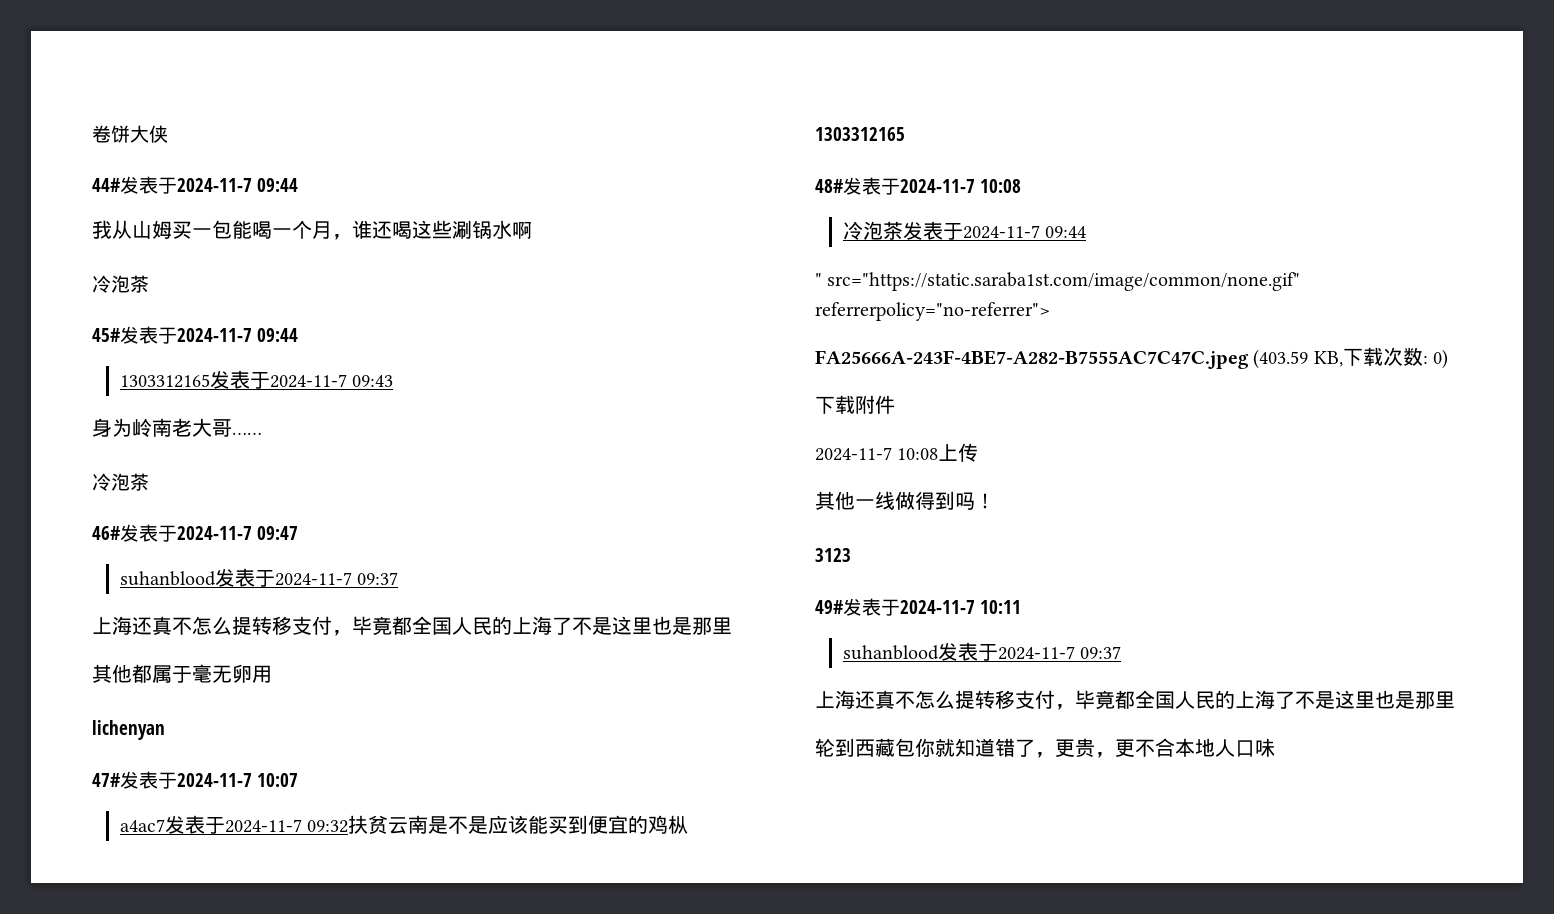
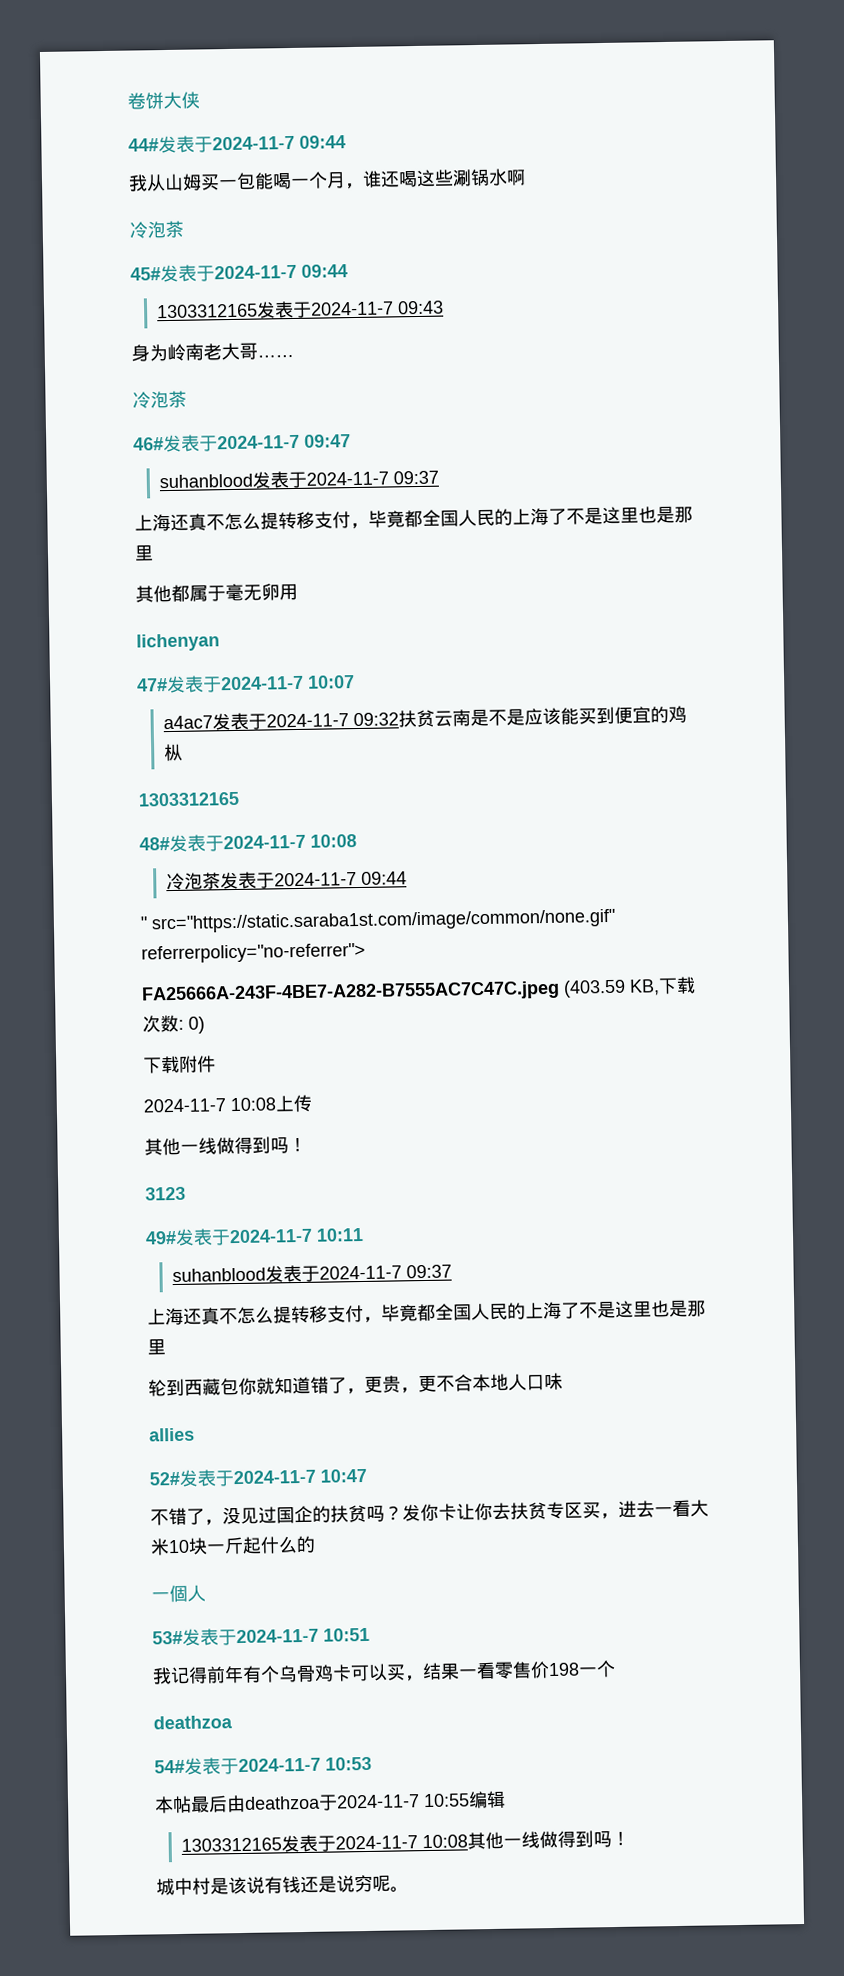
+ allies
+ 52#发表于2024-11-7 10:47
+ 不错了，没见过国企的扶贫吗？发你卡让你去扶贫专区买，进去一看大米10块一斤起什么的
+ 一個人
+ 53#发表于2024-11-7 10:51
+ 我记得前年有个乌骨鸡卡可以买，结果一看零售价198一个
+ deathzoa
+ 54#发表于2024-11-7 10:53
+ 本帖最后由deathzoa于2024-11-7 10:55编辑
+ 1303312165发表于2024-11-7 10:08其他一线做得到吗！
+ 城中村是该说有钱还是说穷呢。

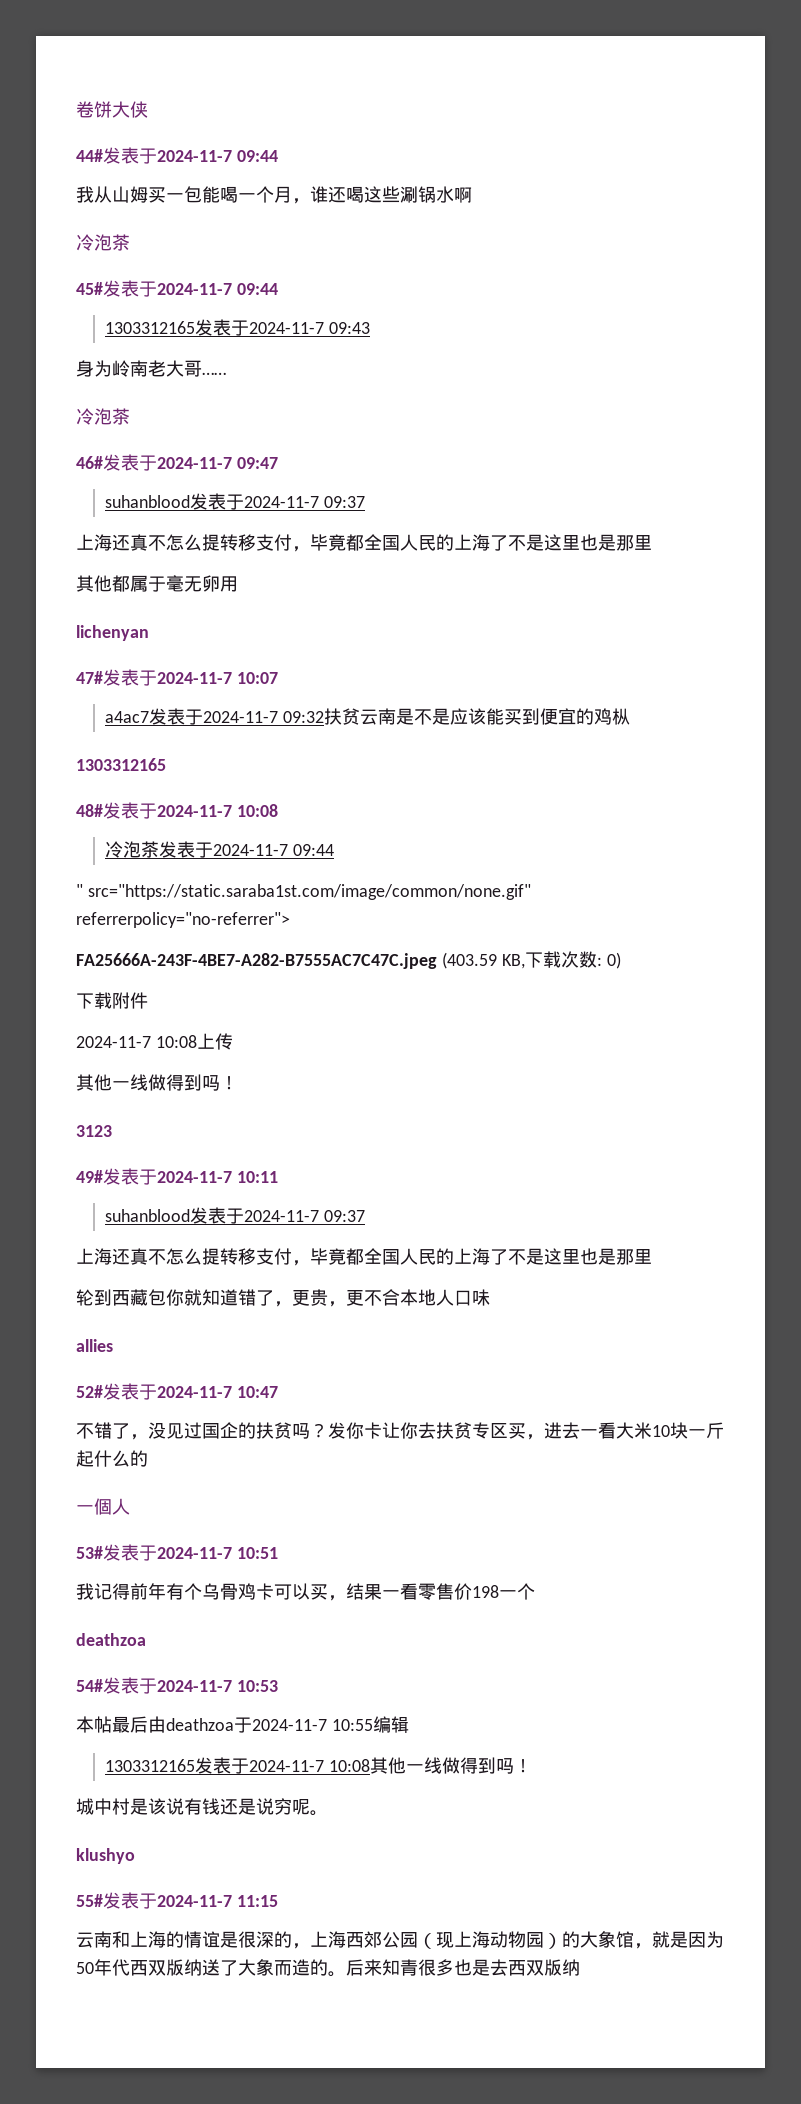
+ klushyo
+ 55#发表于2024-11-7 11:15
+ 云南和上海的情谊是很深的，上海西郊公园（现上海动物园）的大象馆，就是因为50年代西双版纳送了大象而造的。后来知青很多也是去西双版纳

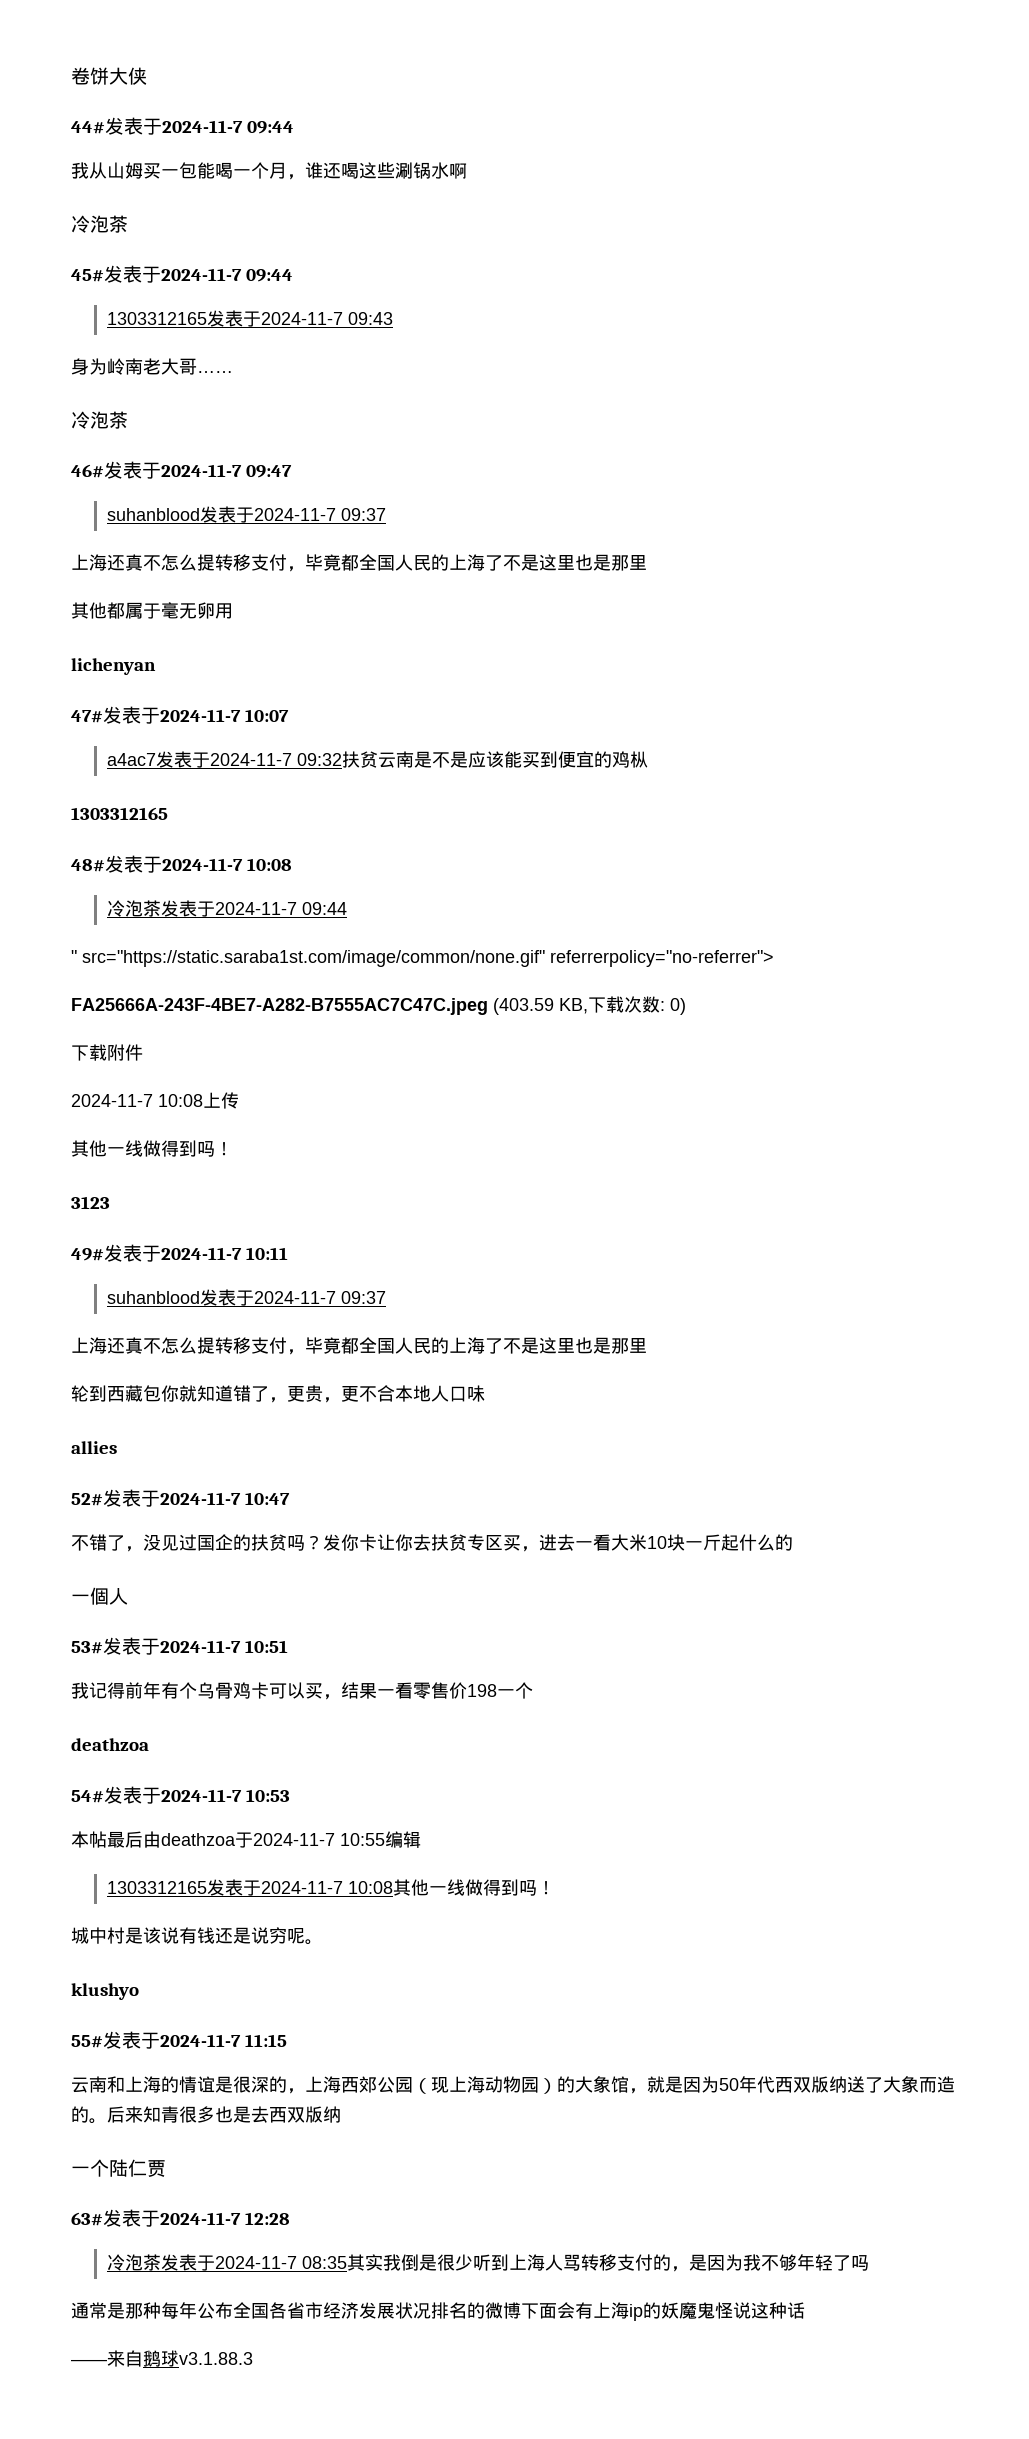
+ 一个陆仁贾
+ 63#发表于2024-11-7 12:28
+ 冷泡茶发表于2024-11-7 08:35其实我倒是很少听到上海人骂转移支付的，是因为我不够年轻了吗
+ 通常是那种每年公布全国各省市经济发展状况排名的微博下面会有上海ip的妖魔鬼怪说这种话
+ ——来自鹅球v3.1.88.3

